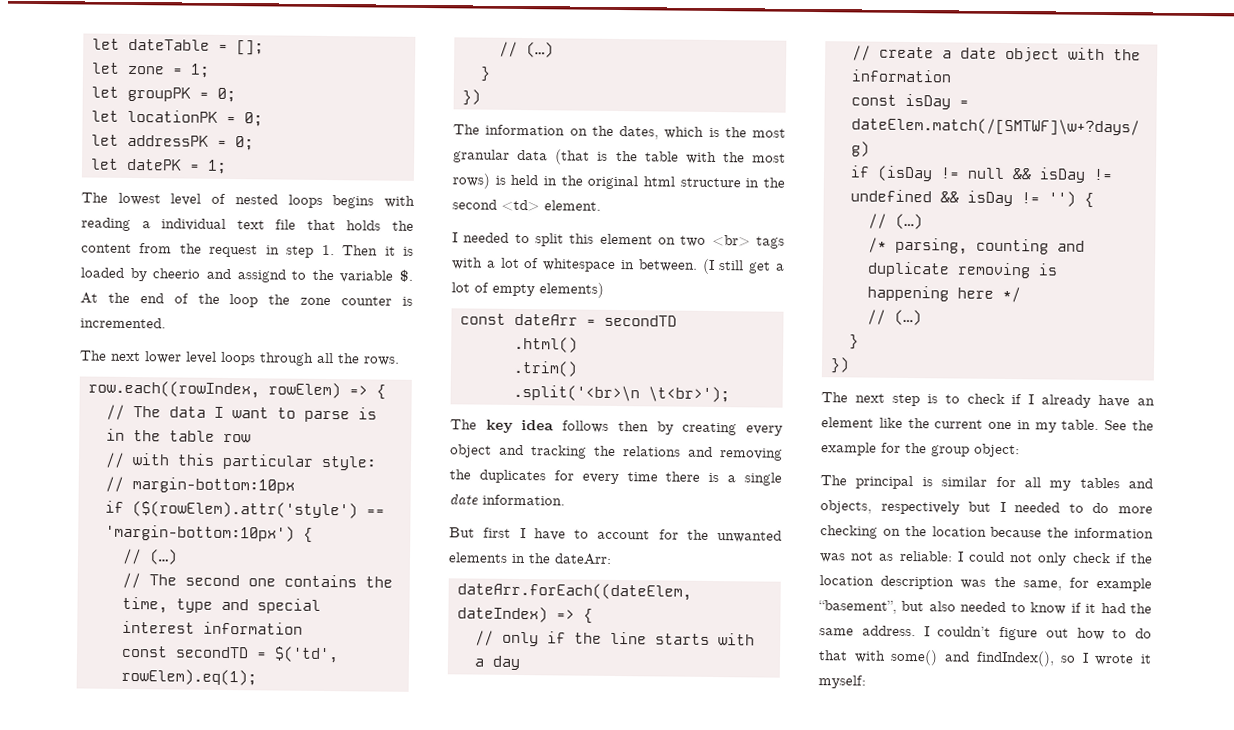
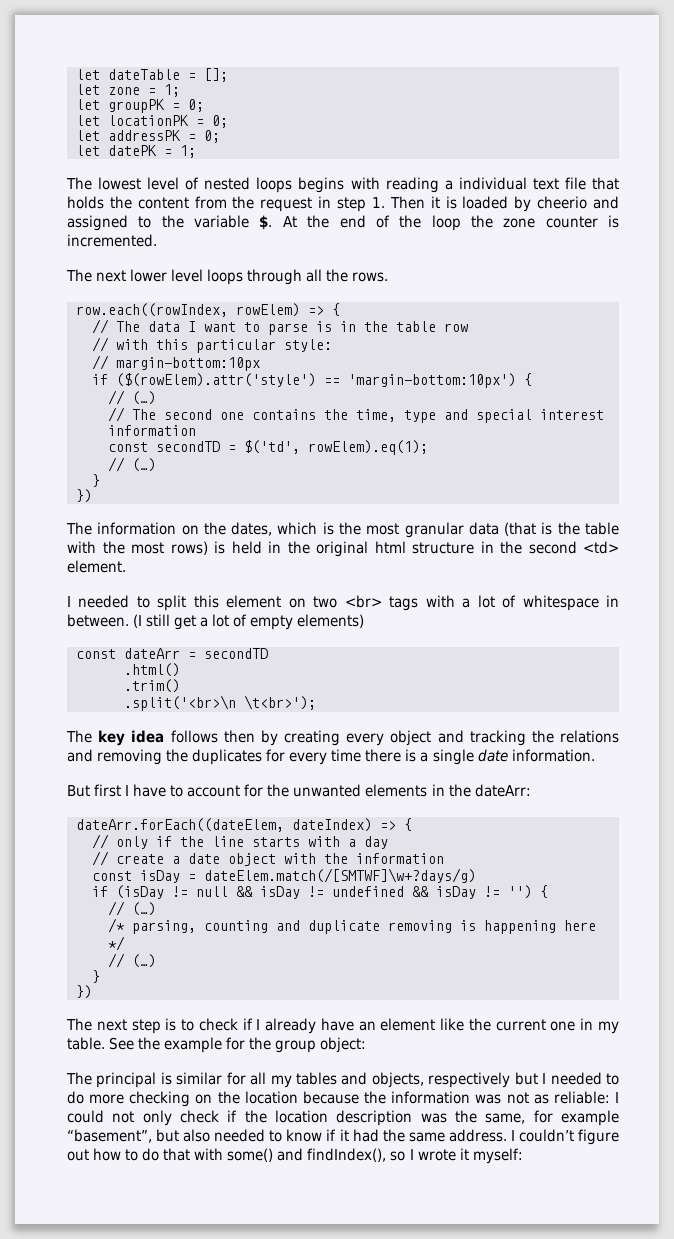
- The lowest level of nested loops begins with reading a individual text file that holds the content from the request in step 1. Then it is loaded by cheerio and assignd to the variable $.
+ The lowest level of nested loops begins with reading a individual text file that holds the content from the request in step 1. Then it is loaded by cheerio and assigned to the variable $.

